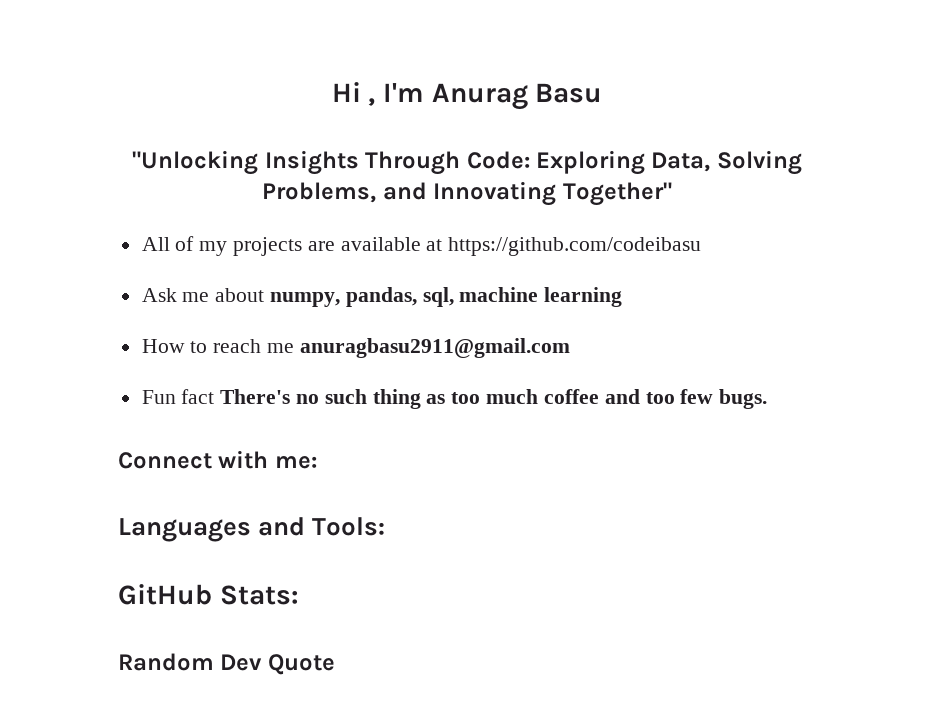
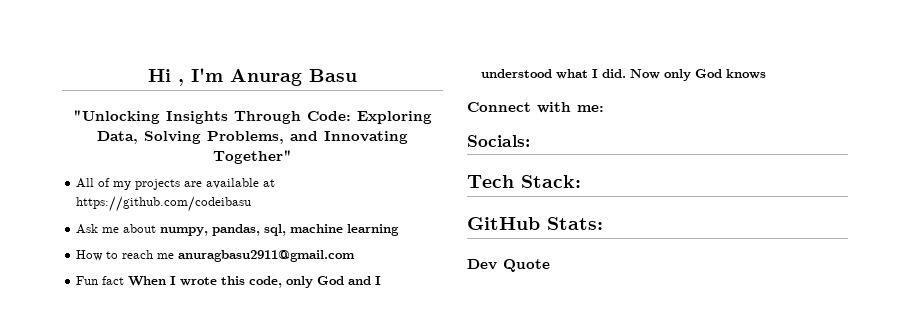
- Fun fact There's no such thing as too much coffee and too few bugs.
+ Fun fact When I wrote this code, only God and I understood what I did. Now only God knows
- Languages and Tools:
+ Socials:
+ Tech Stack:
- Random Dev Quote
+ Dev Quote

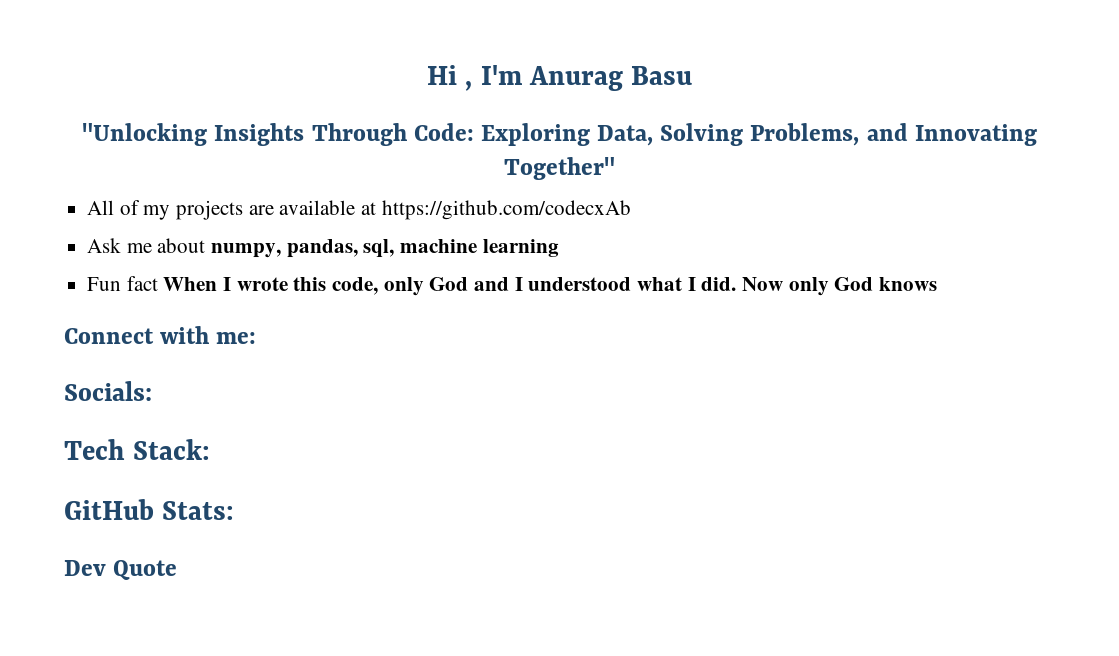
- All of my projects are available at https://github.com/codeibasu
+ All of my projects are available at https://github.com/codecxAb
- How to reach me anuragbasu2911@gmail.com

